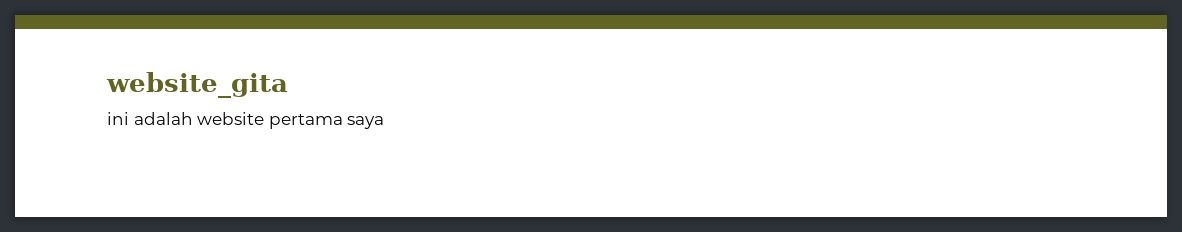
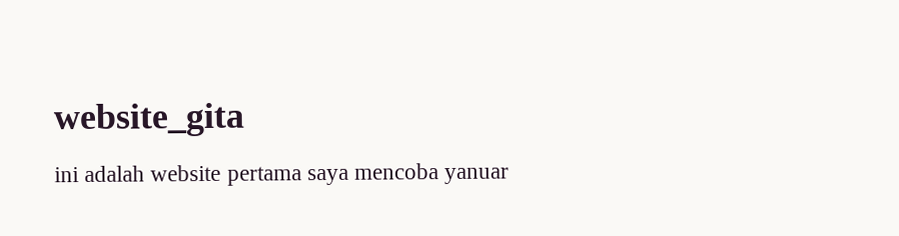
- ini adalah website pertama saya
+ ini adalah website pertama saya mencoba yanuar

